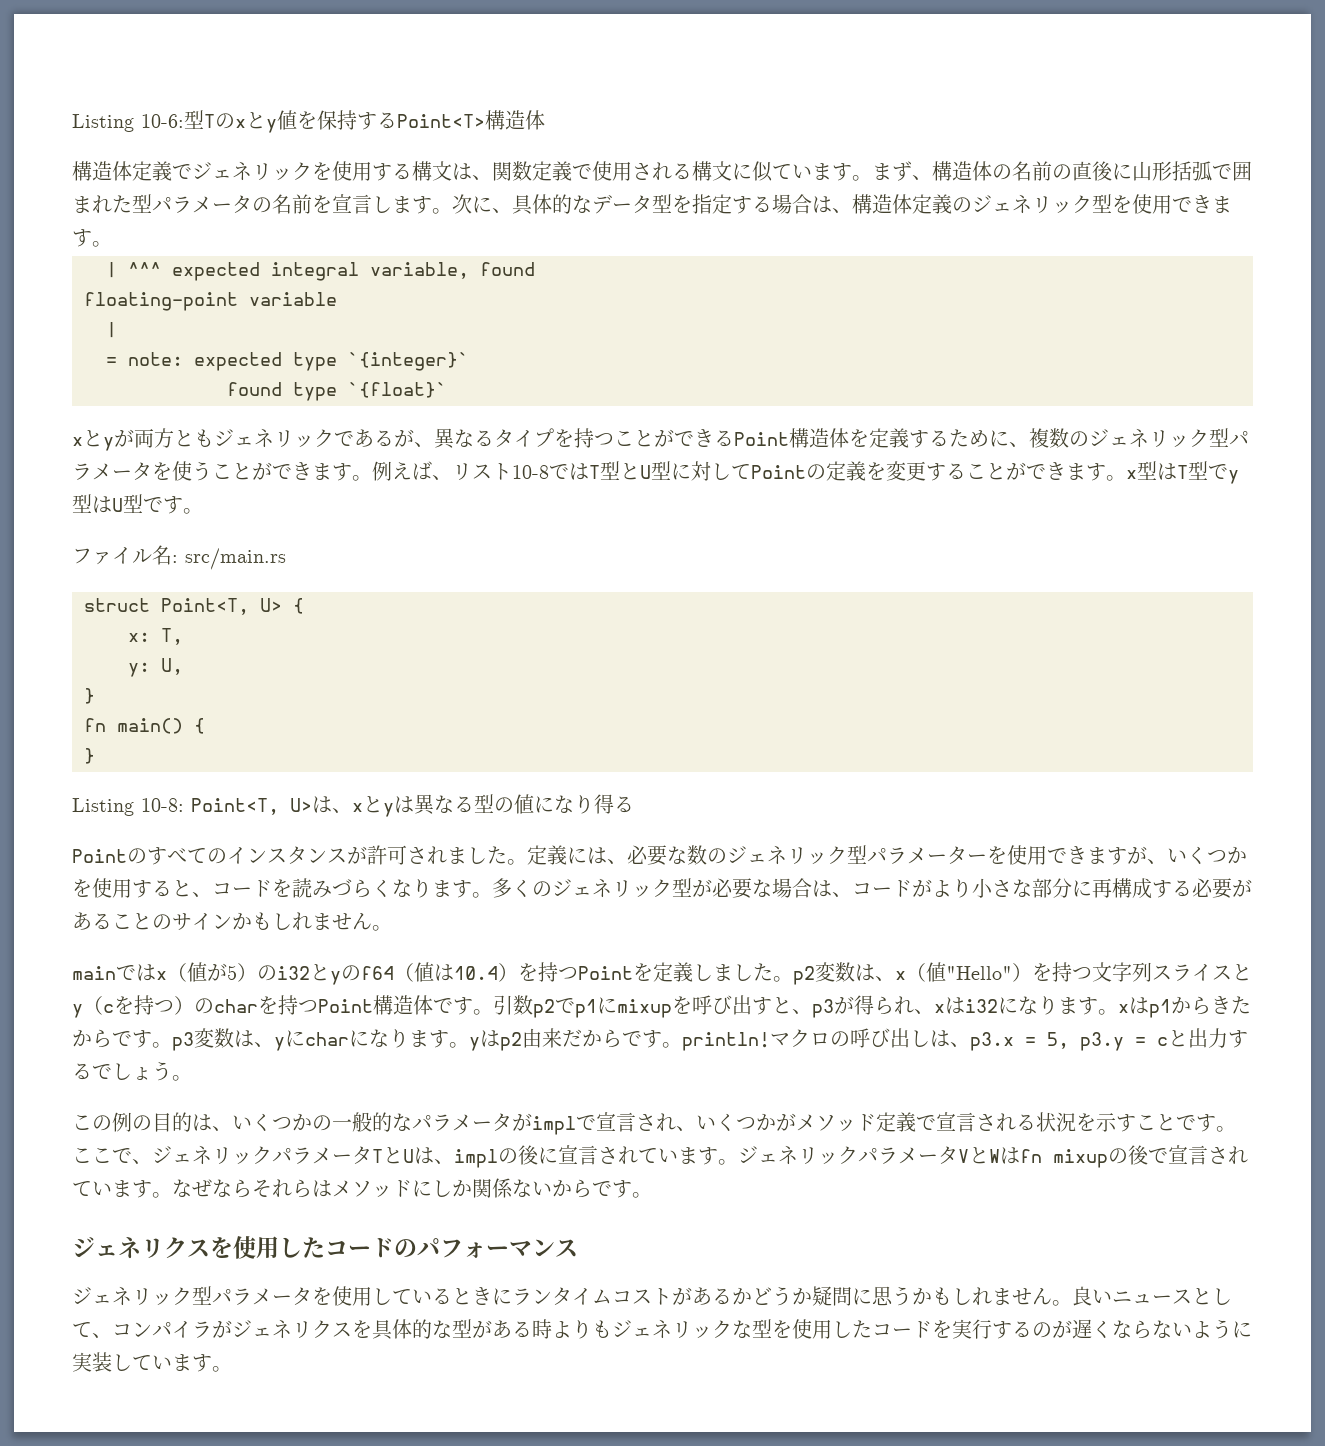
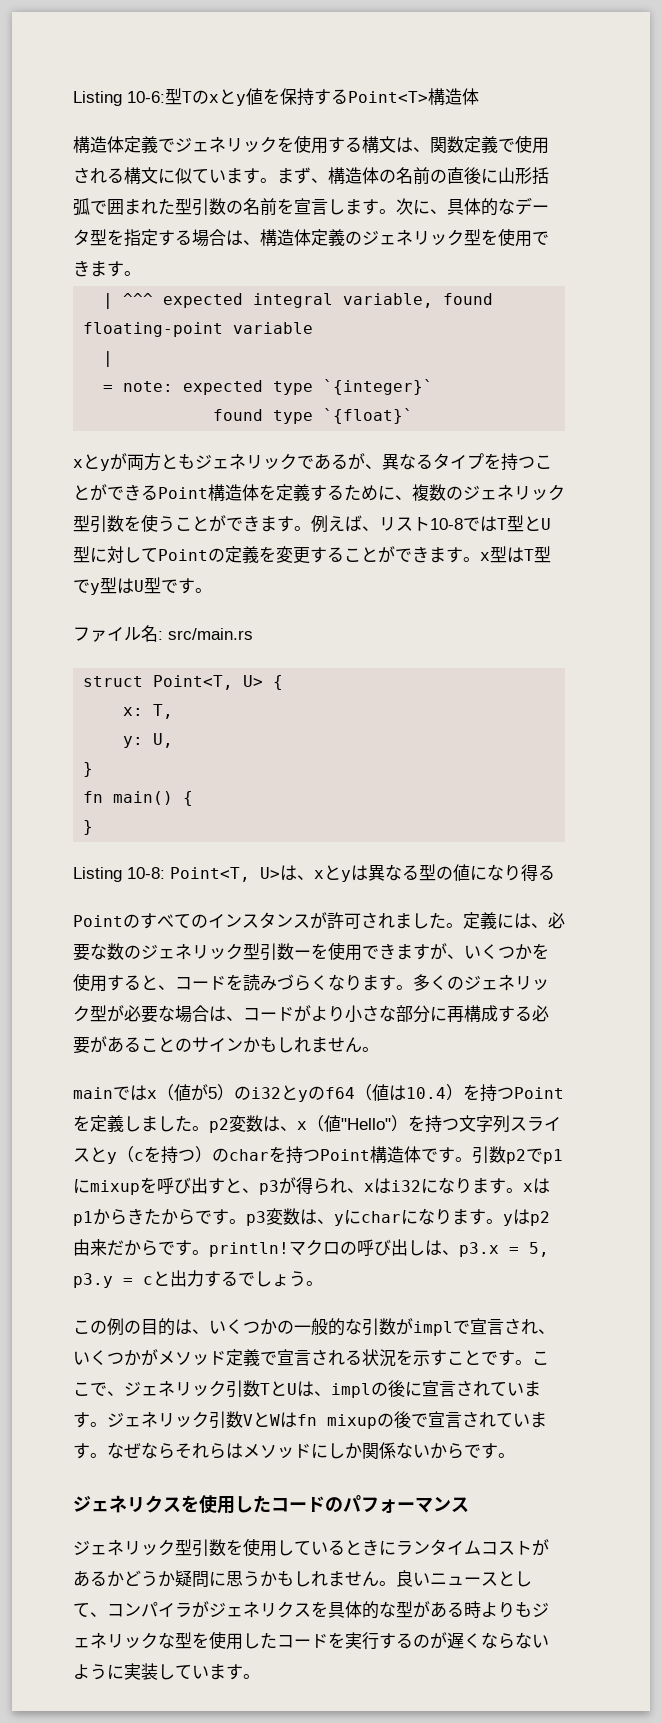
- まず、構造体の名前の直後に山形括弧で囲まれた型パラメータの名前を宣言します。
+ まず、構造体の名前の直後に山形括弧で囲まれた型引数の名前を宣言します。
- xとyが両方ともジェネリックであるが、異なるタイプを持つことができるPoint構造体を定義するために、複数のジェネリック型パラメータを使うことができます。
+ xとyが両方ともジェネリックであるが、異なるタイプを持つことができるPoint構造体を定義するために、複数のジェネリック型引数を使うことができます。
- 定義には、必要な数のジェネリック型パラメーターを使用できますが、いくつかを使用すると、コードを読みづらくなります。
+ 定義には、必要な数のジェネリック型引数ーを使用できますが、いくつかを使用すると、コードを読みづらくなります。
- この例の目的は、いくつかの一般的なパラメータがimplで宣言され、いくつかがメソッド定義で宣言される状況を示すことです。
+ この例の目的は、いくつかの一般的な引数がimplで宣言され、いくつかがメソッド定義で宣言される状況を示すことです。
- ここで、ジェネリックパラメータTとUは、implの後に宣言されています。
+ ここで、ジェネリック引数TとUは、implの後に宣言されています。
- ジェネリックパラメータVとWはfn mixupの後で宣言されています。
+ ジェネリック引数VとWはfn mixupの後で宣言されています。
- ジェネリック型パラメータを使用しているときにランタイムコストがあるかどうか疑問に思うかもしれません。
+ ジェネリック型引数を使用しているときにランタイムコストがあるかどうか疑問に思うかもしれません。

